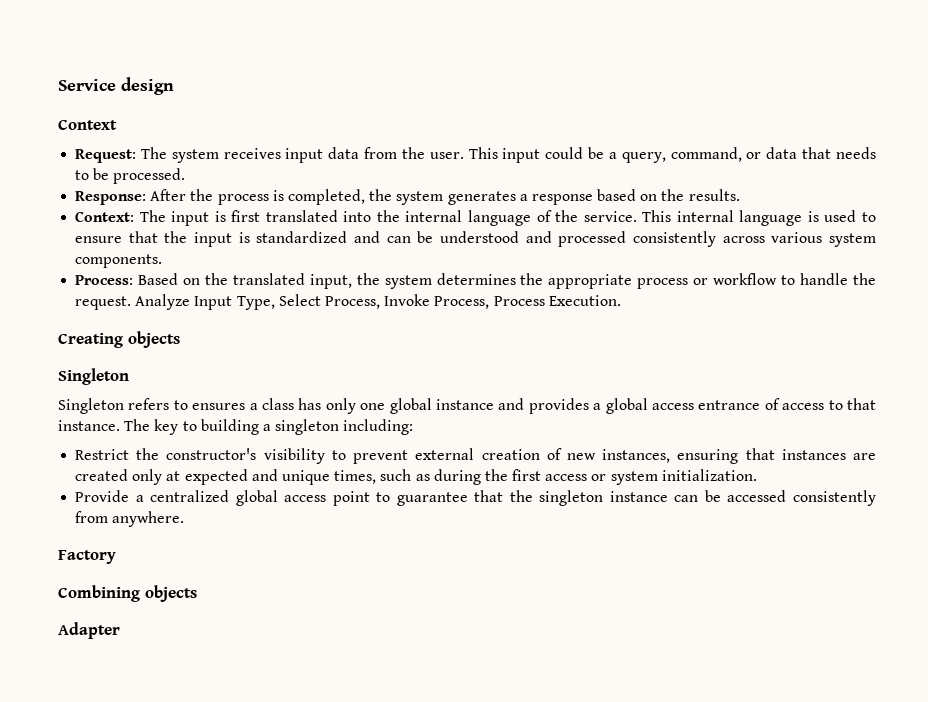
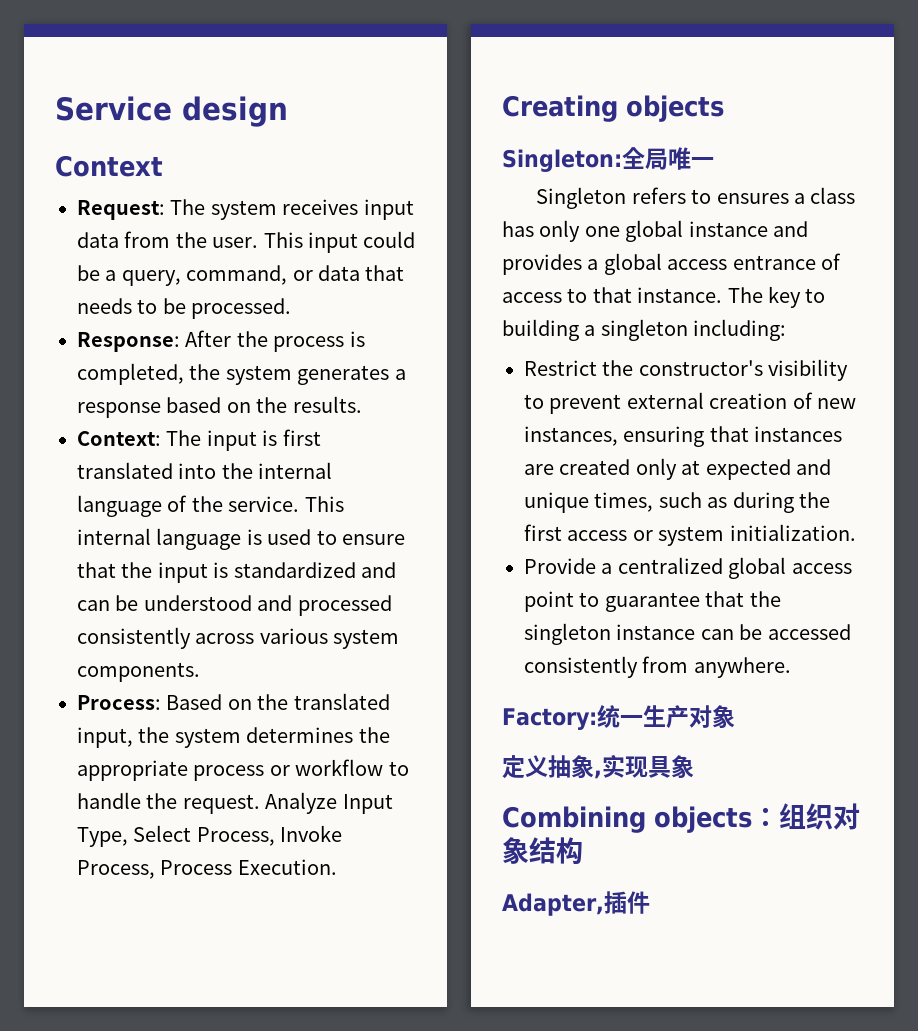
  Creating objects
- Singleton
+ Singleton:全局唯一
- Factory
- Combining objects
- Adapter
+ Factory:统一生产对象
+ 定义抽象,实现具象
+ Combining objects：组织对象结构
+ Adapter,插件

